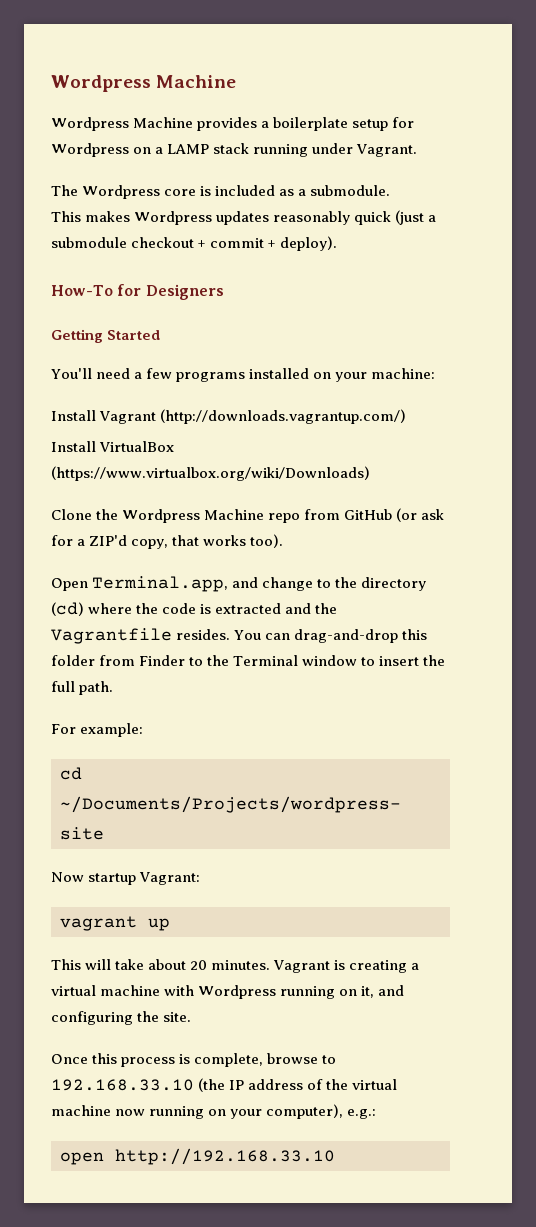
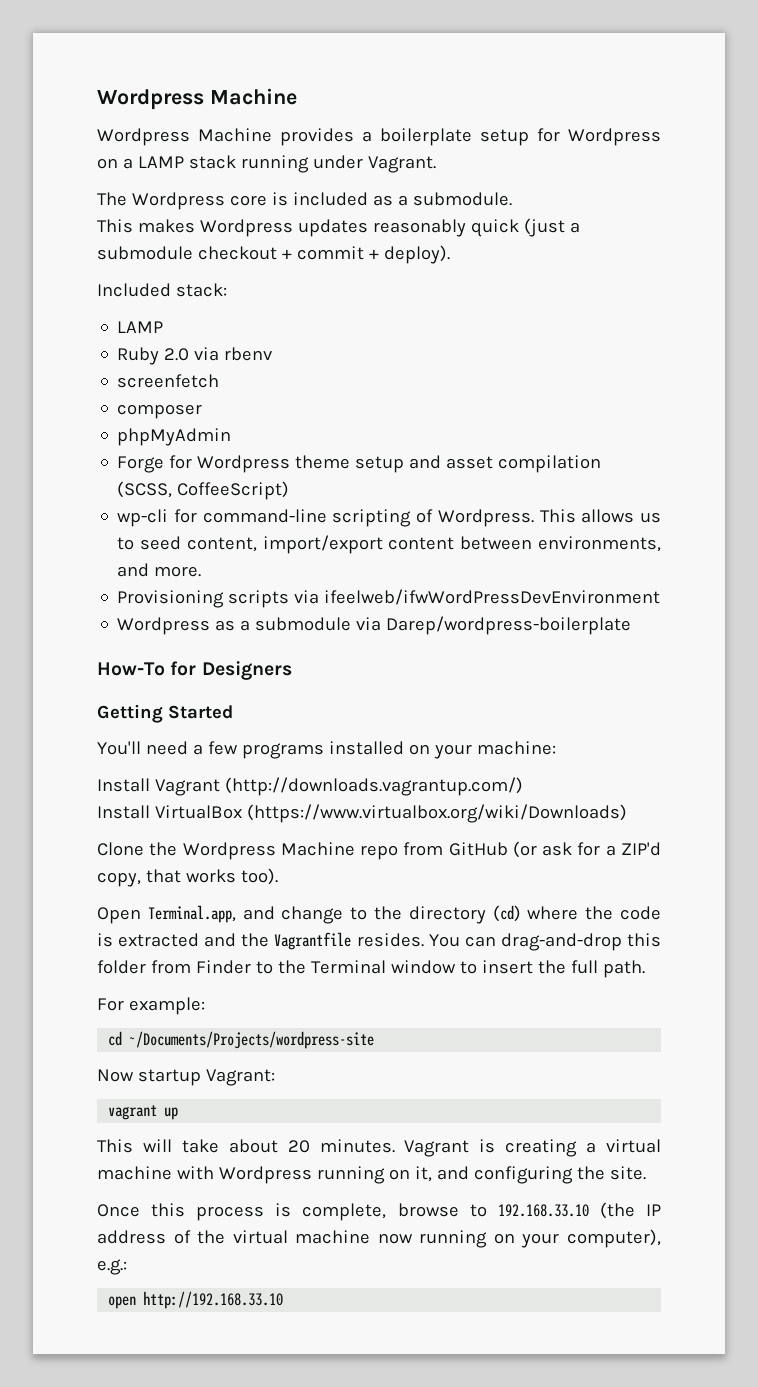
+ Included stack:
+ LAMP
+ Ruby 2.0 via rbenv
+ screenfetch
+ composer
+ phpMyAdmin
+ Forge for Wordpress theme setup and asset compilation (SCSS, CoffeeScript)
+ wp-cli for command-line scripting of Wordpress. This allows us to seed content, import/export content between environments, and more.
+ Provisioning scripts via ifeelweb/ifwWordPressDevEnvironment
+ Wordpress as a submodule via Darep/wordpress-boilerplate

